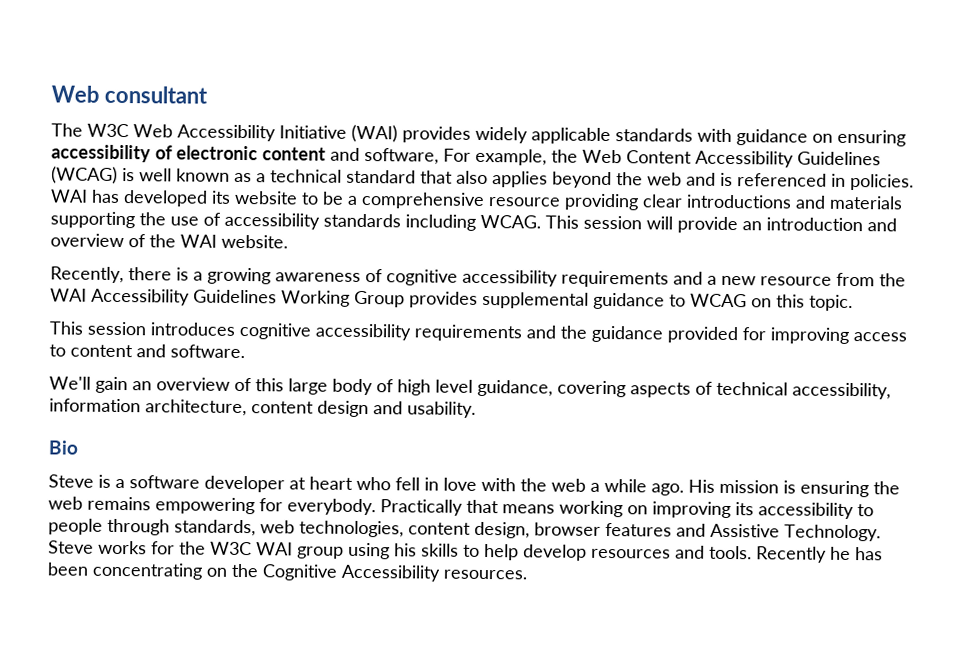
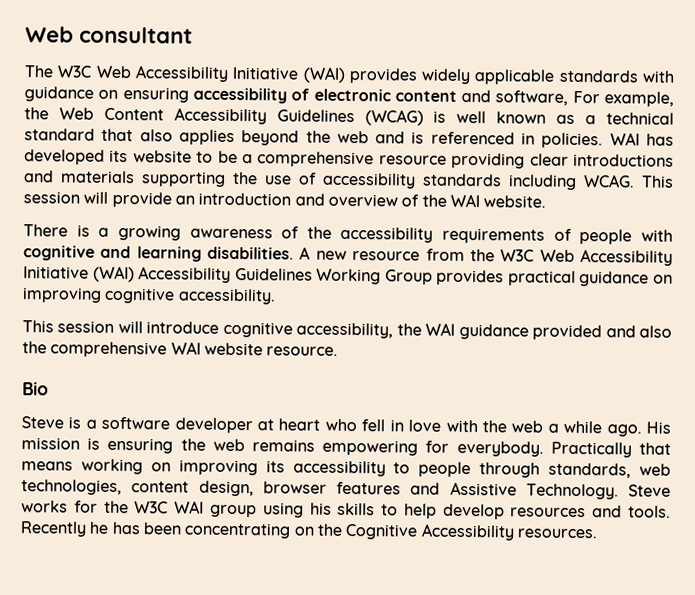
- Recently, there is a growing awareness of cognitive accessibility requirements and a new resource from the WAI Accessibility Guidelines Working Group provides supplemental guidance to WCAG on this topic.
- This session introduces cognitive accessibility requirements and the guidance provided for improving access to content and software.
- We'll gain an overview of this large body of high level guidance, covering aspects of technical accessibility, information architecture, content design and usability.
+ There is a growing awareness of the accessibility requirements of people with cognitive and learning disabilities. A new resource from the W3C Web Accessibility Initiative (WAI) Accessibility Guidelines Working Group provides practical guidance on improving cognitive accessibility.
+ This session will introduce cognitive accessibility, the WAI guidance provided and also the comprehensive WAI website resource.

